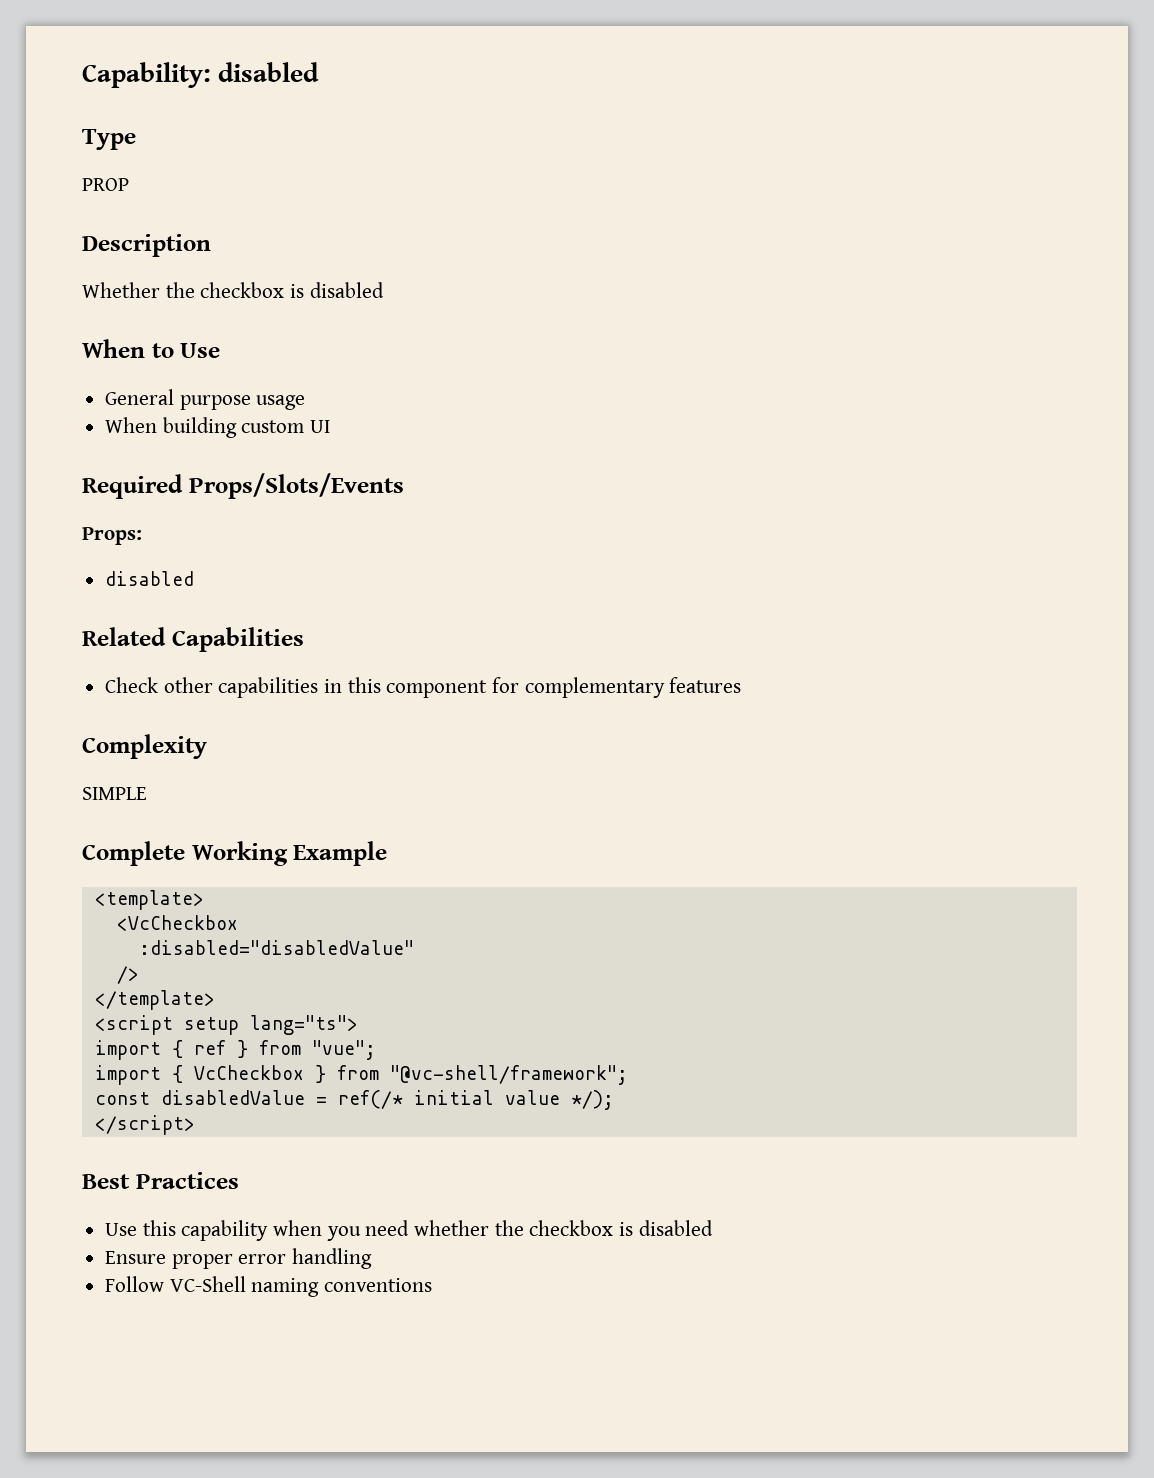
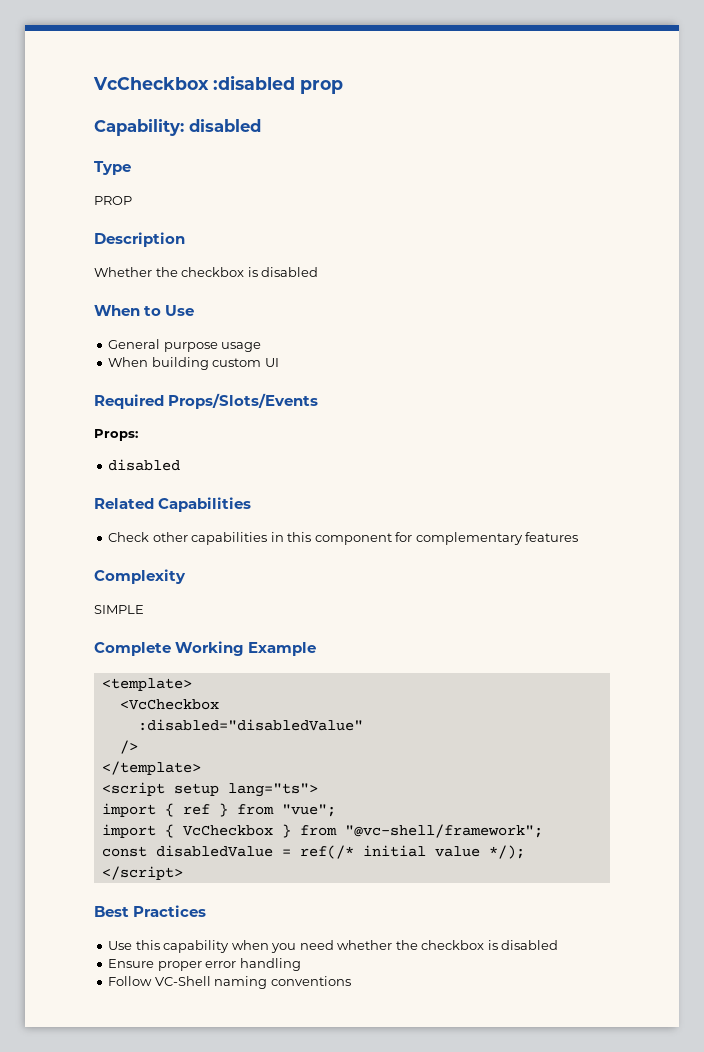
+ VcCheckbox :disabled prop

